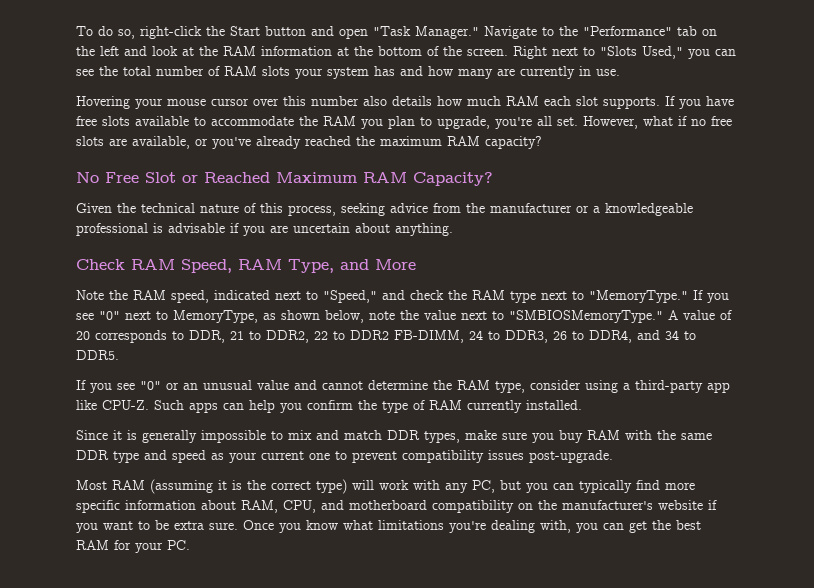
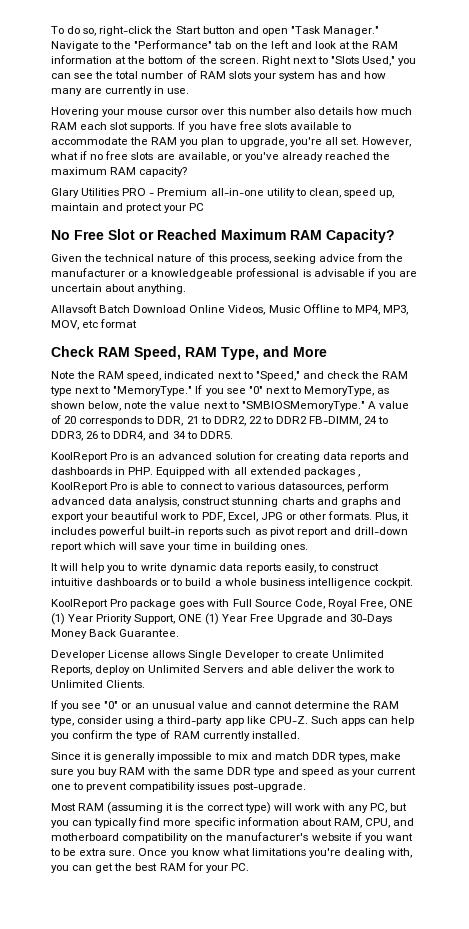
+ Glary Utilities PRO - Premium all-in-one utility to clean, speed up, maintain and protect your PC
+ Allavsoft Batch Download Online Videos, Music Offline to MP4, MP3, MOV, etc format
+ KoolReport Pro is an advanced solution for creating data reports and dashboards in PHP. Equipped with all extended packages , KoolReport Pro is able to connect to various datasources, perform advanced data analysis, construct stunning charts and graphs and export your beautiful work to PDF, Excel, JPG or other formats. Plus, it includes powerful built-in reports such as pivot report and drill-down report which will save your time in building ones.
+ It will help you to write dynamic data reports easily, to construct intuitive dashboards or to build a whole business intelligence cockpit.
+ KoolReport Pro package goes with Full Source Code, Royal Free, ONE (1) Year Priority Support, ONE (1) Year Free Upgrade and 30-Days Money Back Guarantee.
+ Developer License allows Single Developer to create Unlimited Reports, deploy on Unlimited Servers and able deliver the work to Unlimited Clients.

